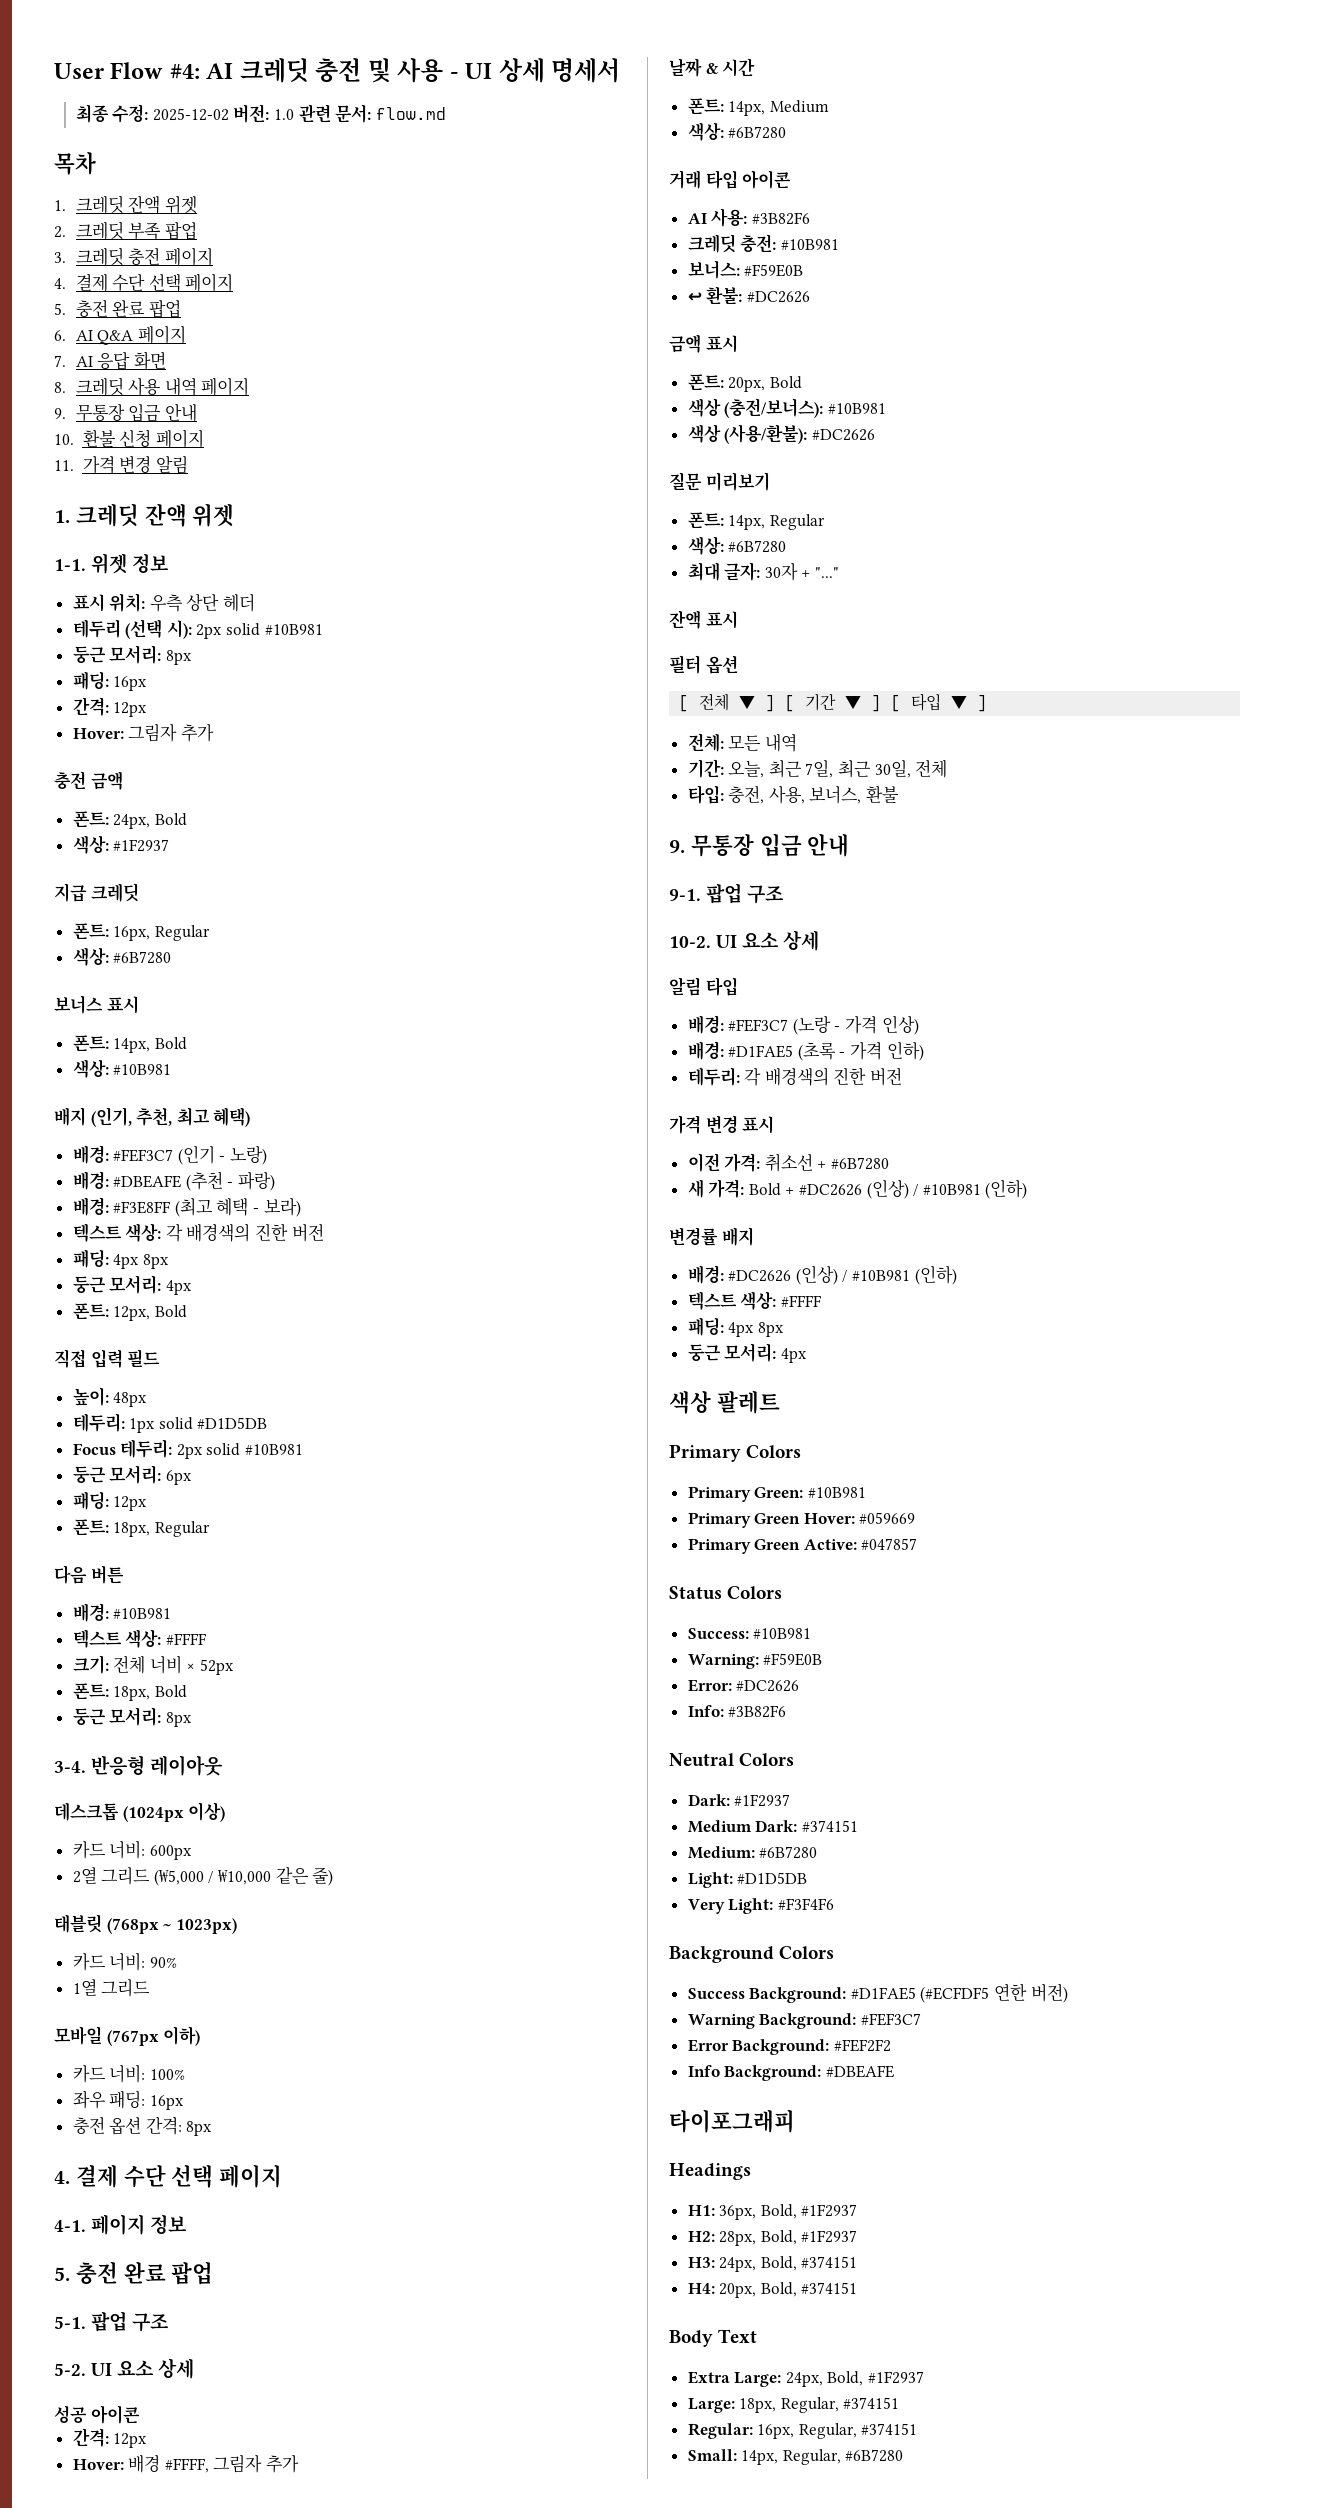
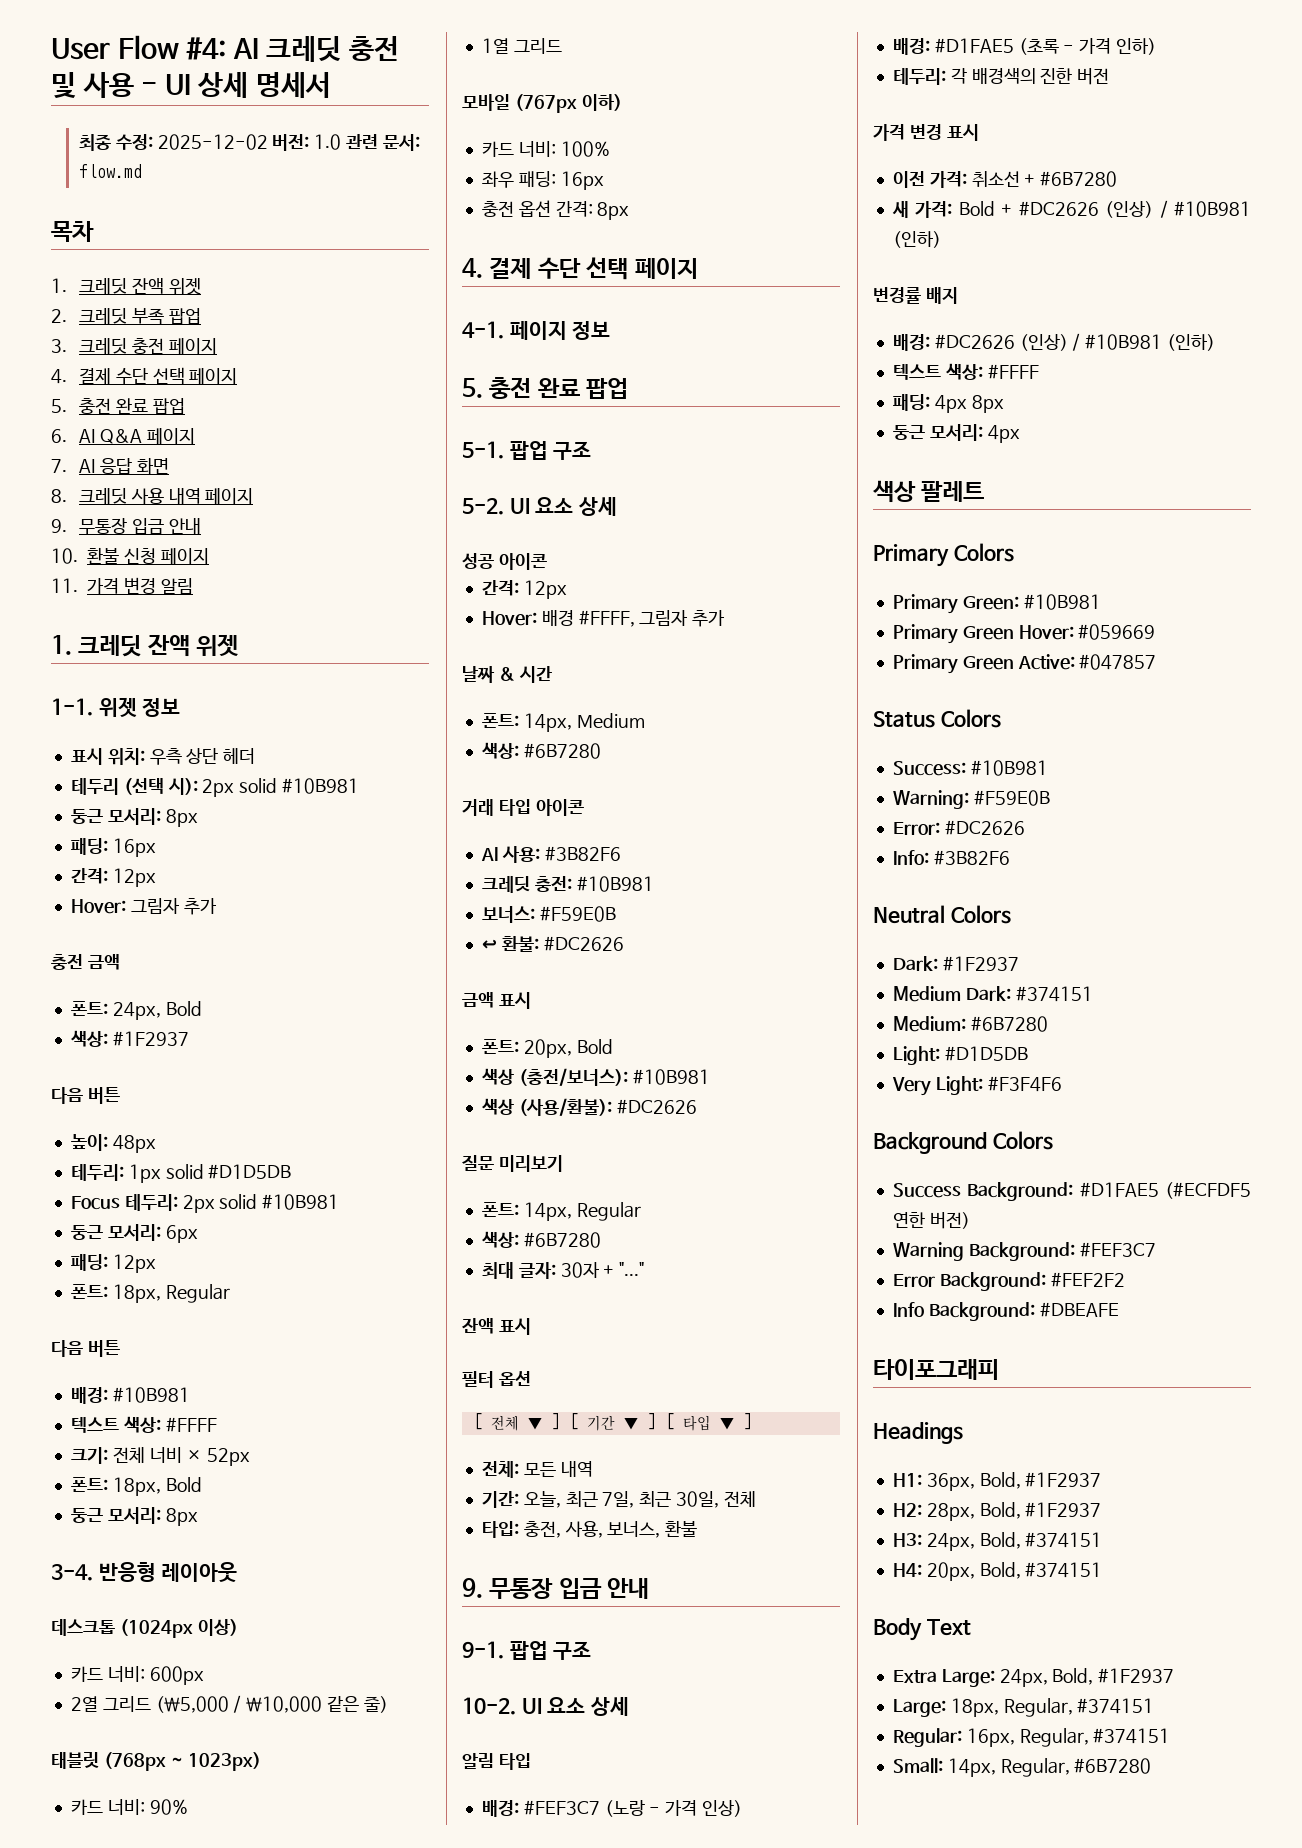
  색상: #1F2937
- 지급 크레딧
- 폰트: 16px, Regular
- 색상: #6B7280
- 보너스 표시
- 폰트: 14px, Bold
- 색상: #10B981
- 배지 (인기, 추천, 최고 혜택)
- 배경: #FEF3C7 (인기 - 노랑)
- 배경: #DBEAFE (추천 - 파랑)
- 배경: #F3E8FF (최고 혜택 - 보라)
- 텍스트 색상: 각 배경색의 진한 버전
- 패딩: 4px 8px
- 둥근 모서리: 4px
- 폰트: 12px, Bold
- 직접 입력 필드
+ 다음 버튼

